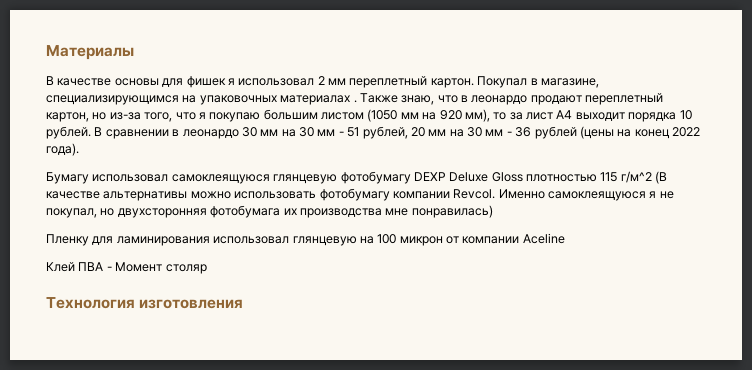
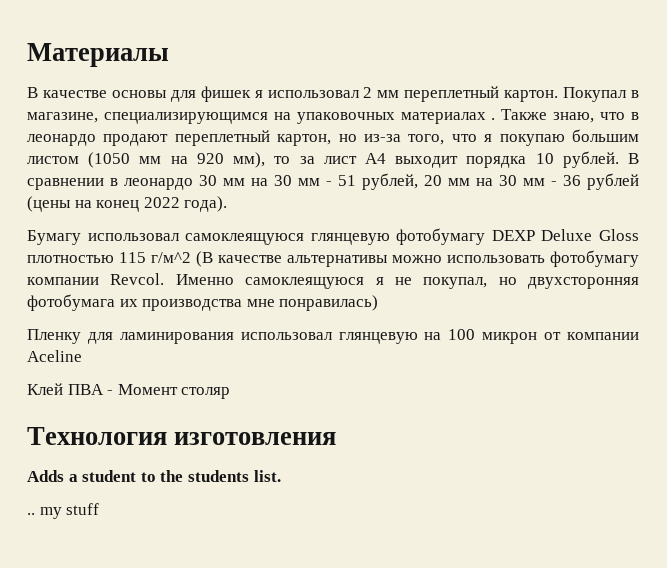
+ Adds a student to the students list.
+ .. my stuff

